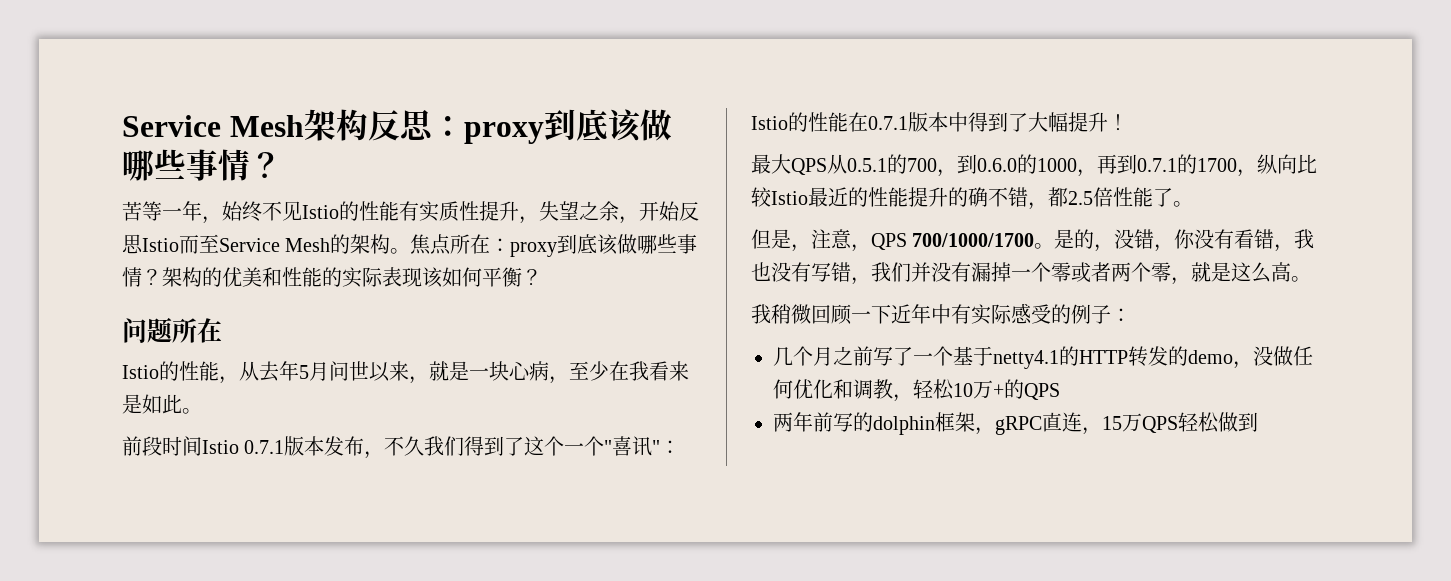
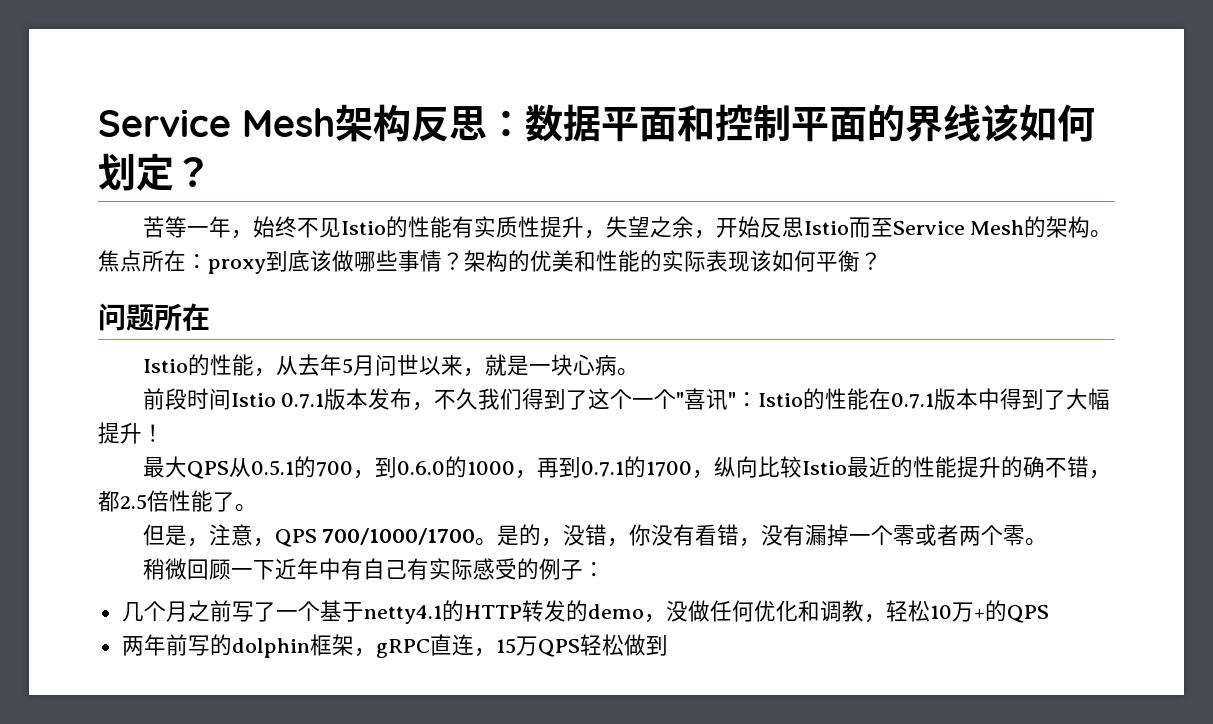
- Service Mesh架构反思：proxy到底该做哪些事情？
+ Service Mesh架构反思：数据平面和控制平面的界线该如何划定？
- Istio的性能，从去年5月问世以来，就是一块心病，至少在我看来是如此。
+ Istio的性能，从去年5月问世以来，就是一块心病。
- 是的，没错，你没有看错，我也没有写错，我们并没有漏掉一个零或者两个零，就是这么高。
- 我稍微回顾一下近年中有实际感受的例子：
+ 是的，没错，你没有看错，没有漏掉一个零或者两个零。
+ 稍微回顾一下近年中有自己有实际感受的例子：

